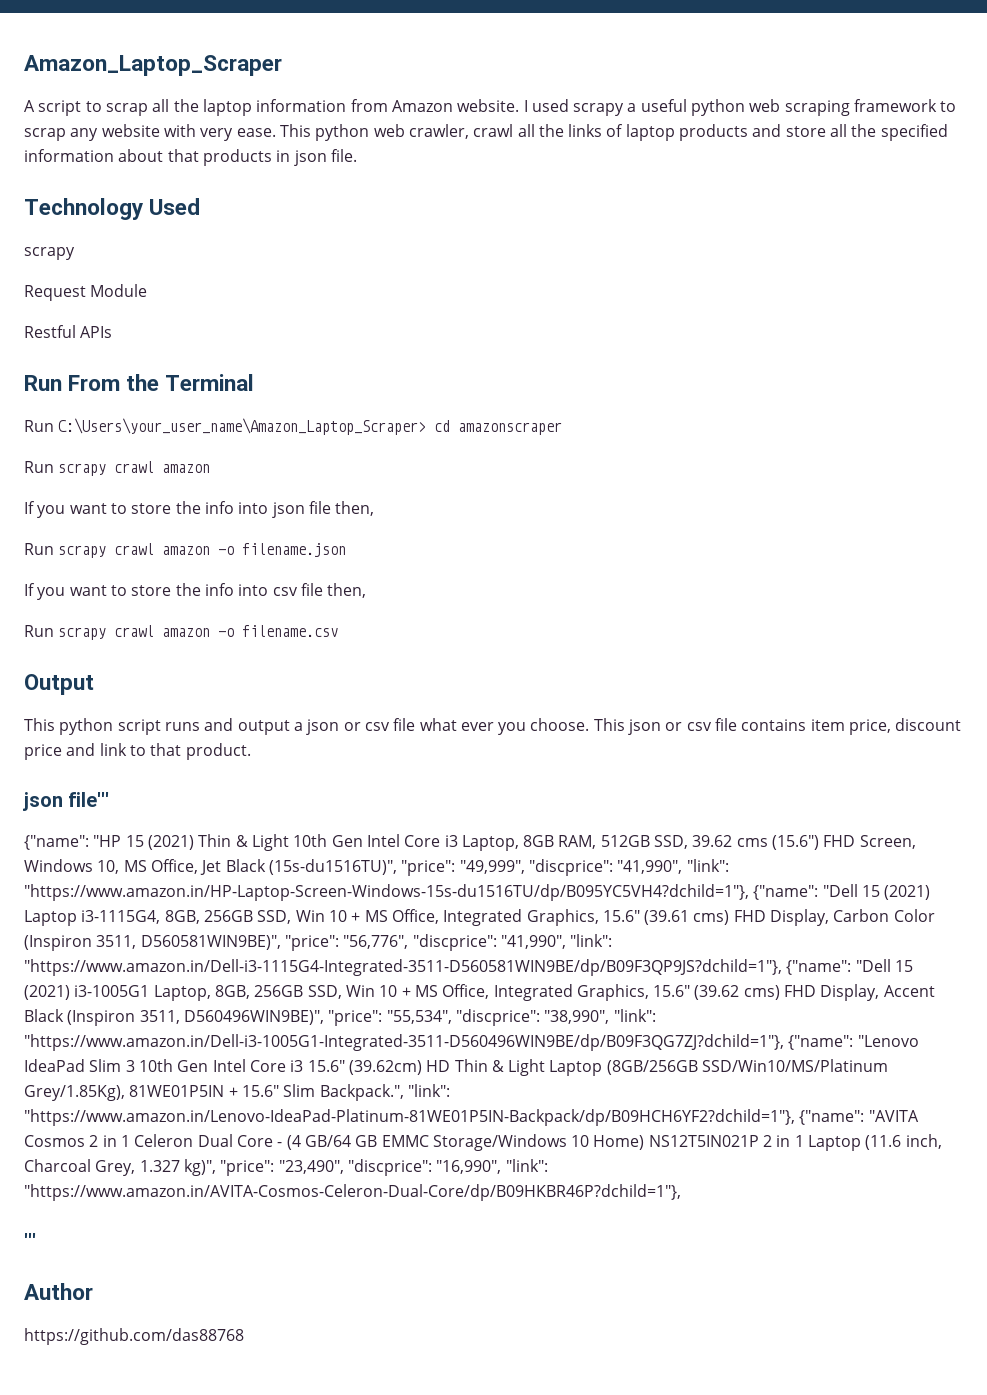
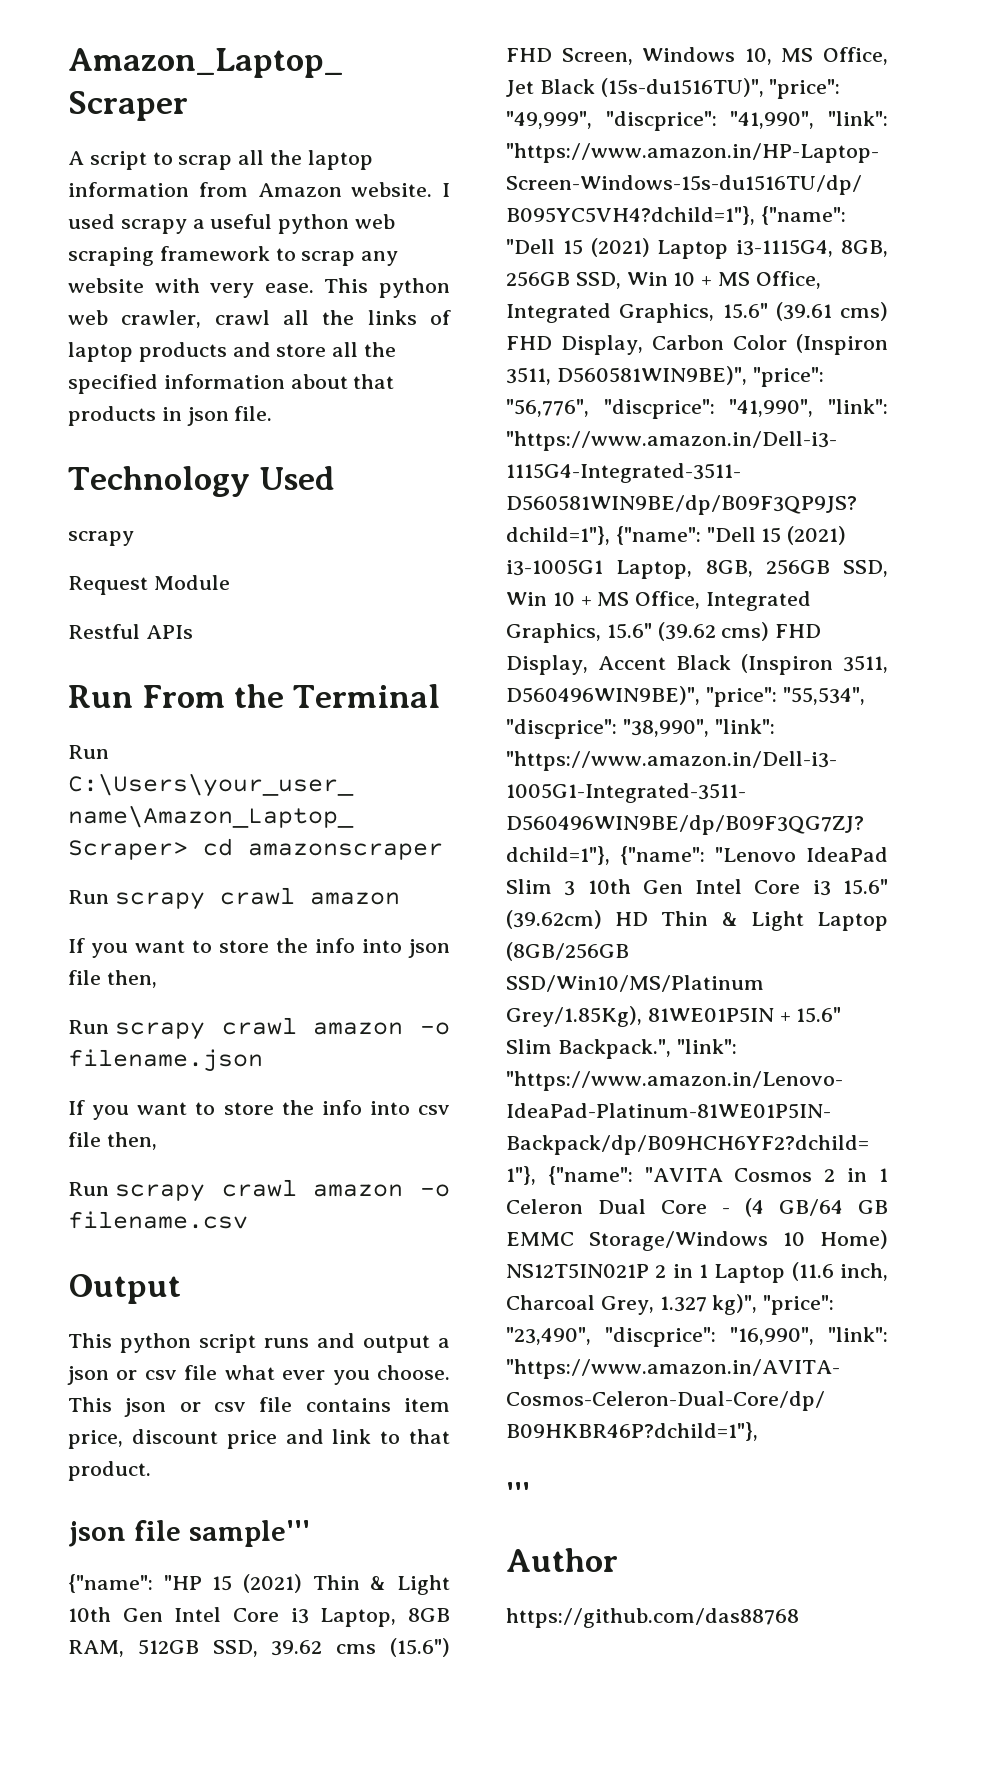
- json file'''
+ json file sample'''

